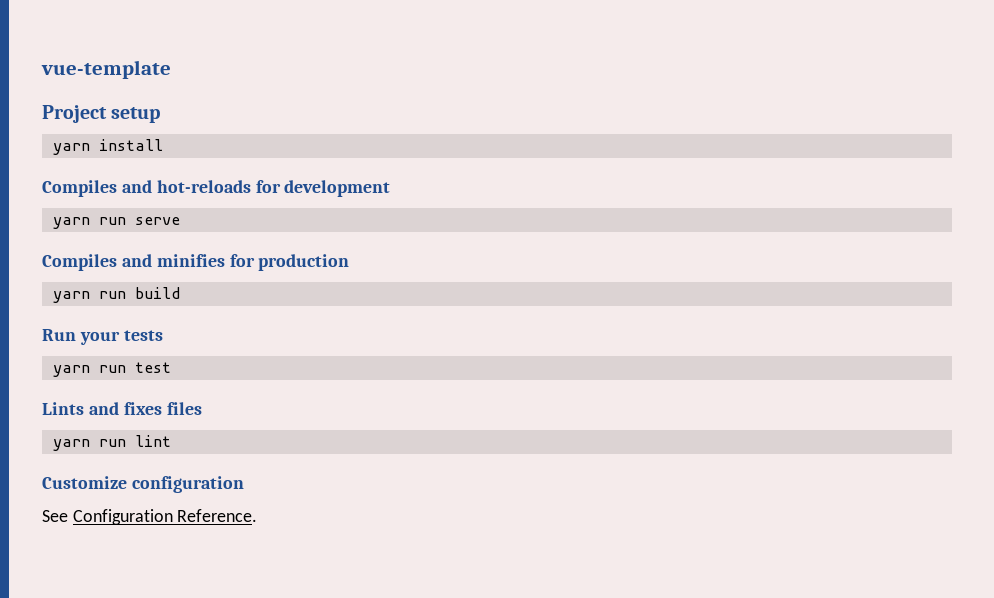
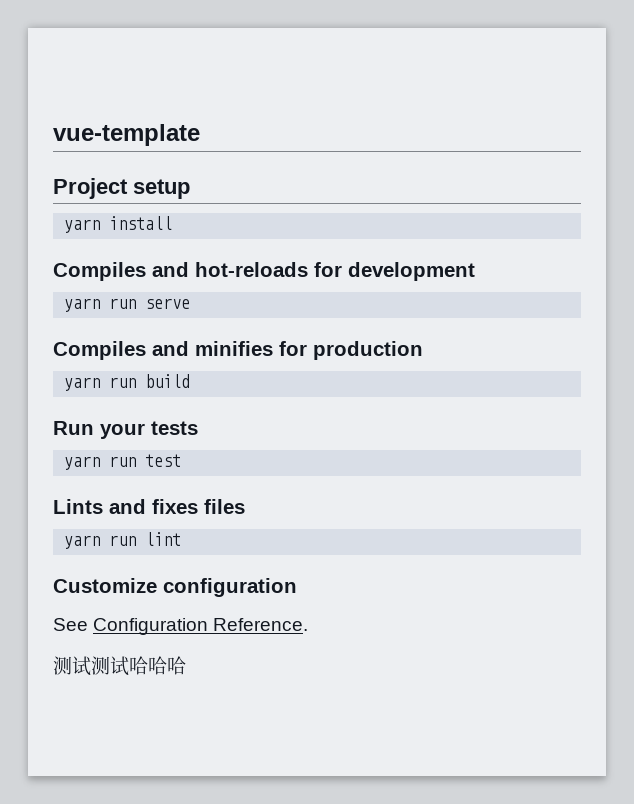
+ 测试测试哈哈哈

